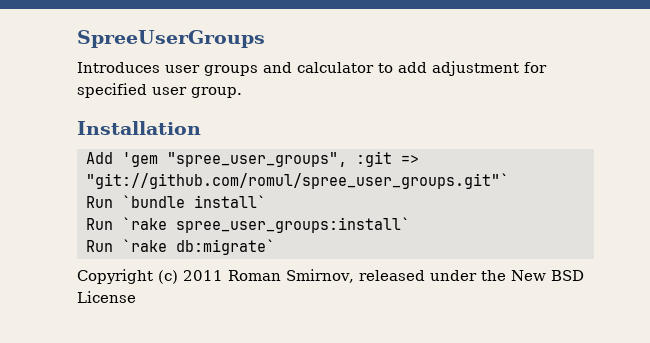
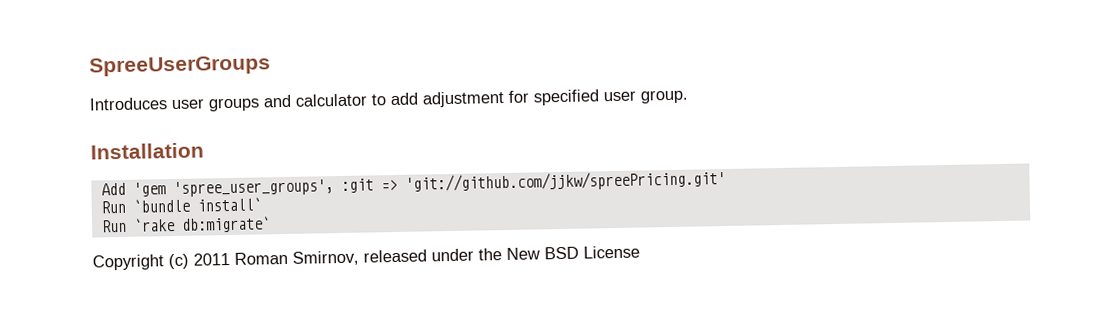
- Add 'gem "spree_user_groups", :git => "git://github.com/romul/spree_user_groups.git"`
+ Add 'gem 'spree_user_groups', :git => 'git://github.com/jjkw/spreePricing.git'
- Run `rake spree_user_groups:install`

